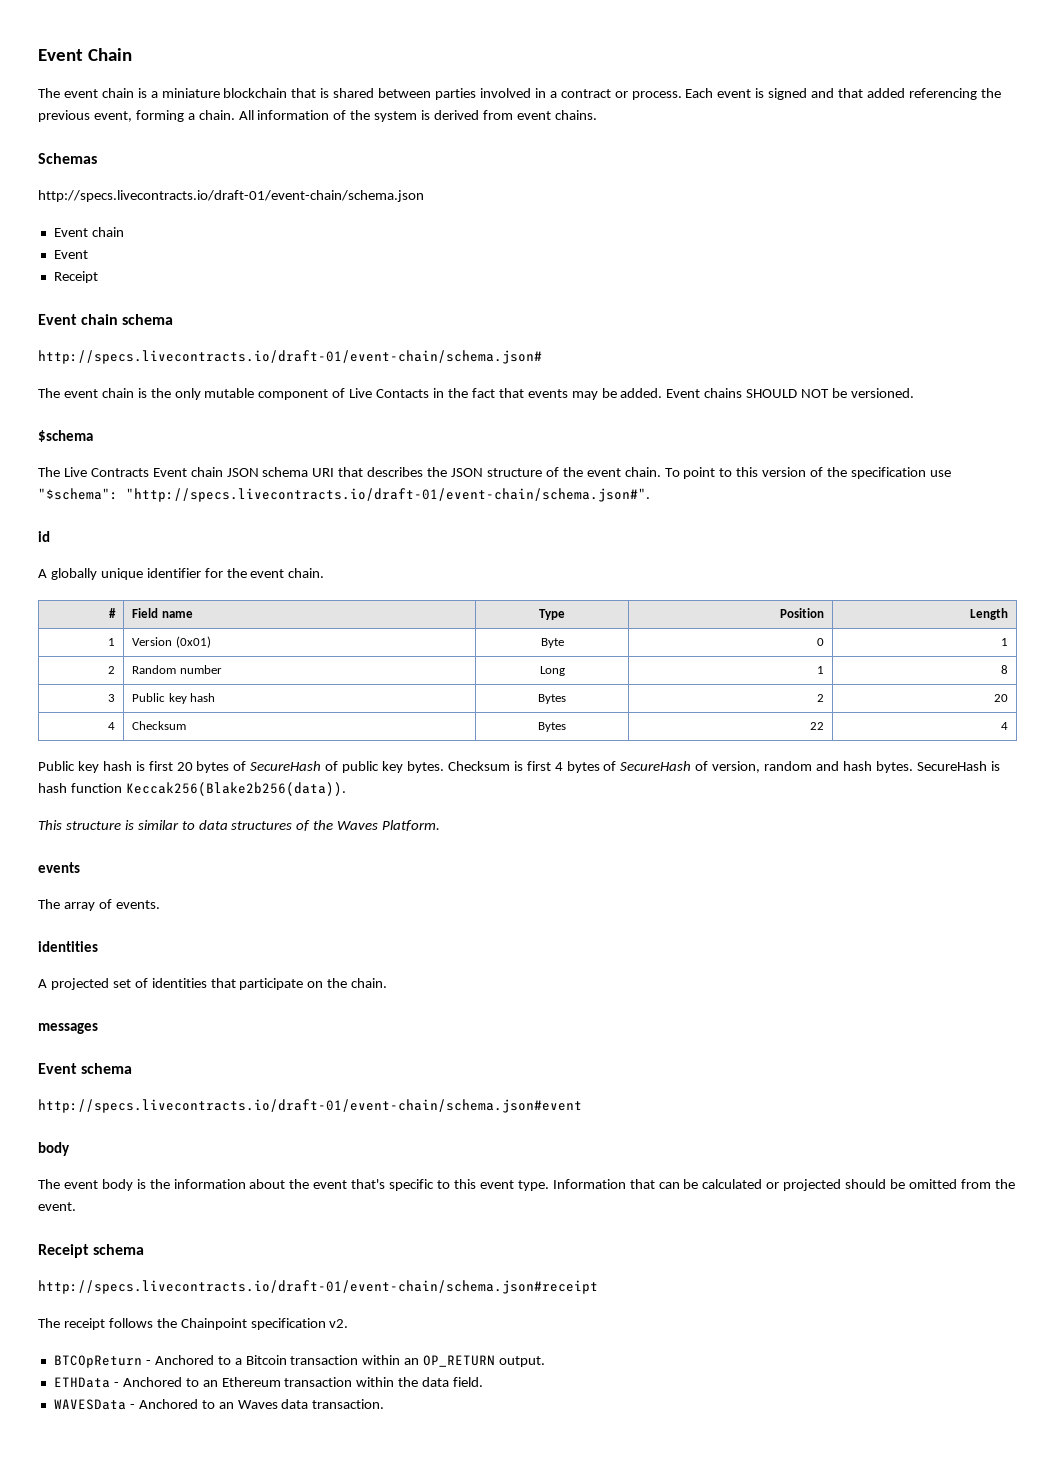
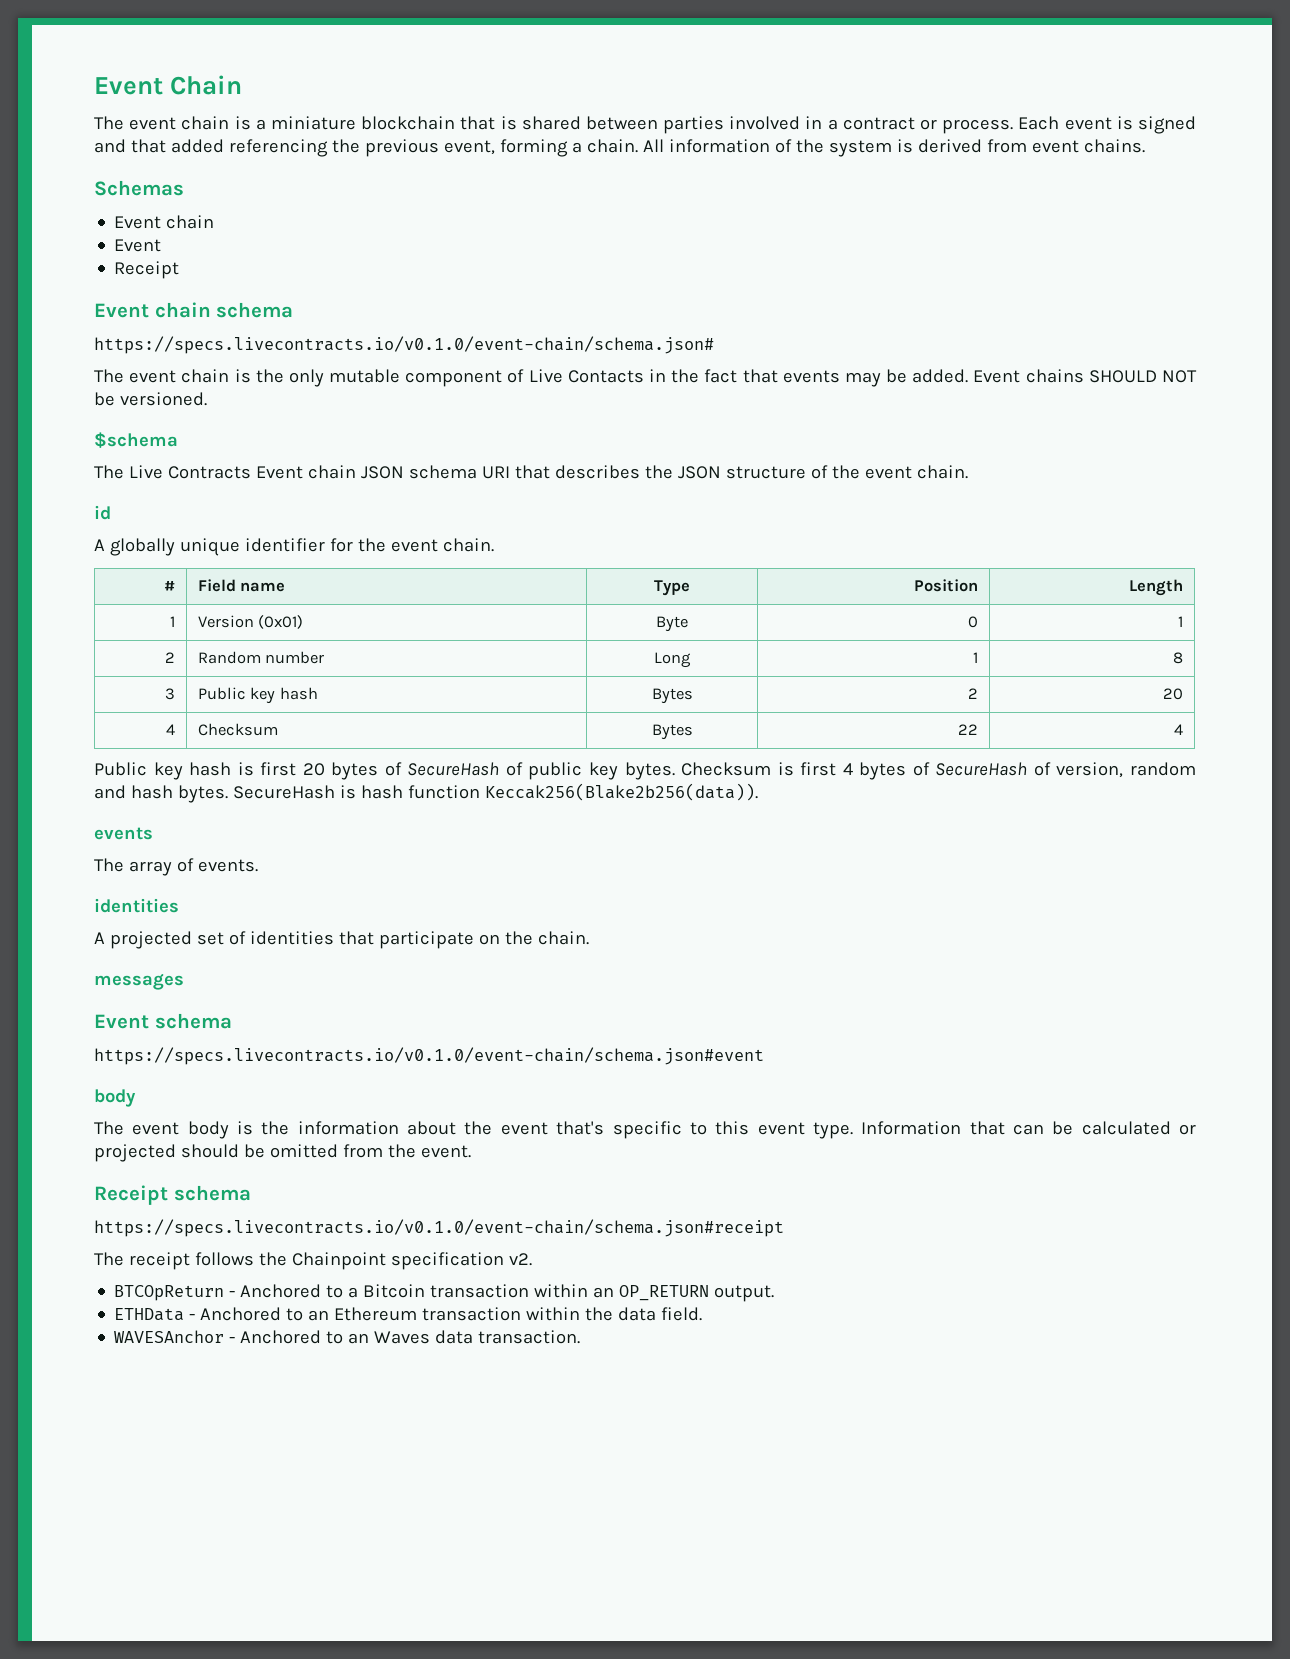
- http://specs.livecontracts.io/draft-01/event-chain/schema.json
- http://specs.livecontracts.io/draft-01/event-chain/schema.json#
+ https://specs.livecontracts.io/v0.1.0/event-chain/schema.json#
- To point to this version of the specification use "$schema": "http://specs.livecontracts.io/draft-01/event-chain/schema.json#".
- This structure is similar to data structures of the Waves Platform.
- http://specs.livecontracts.io/draft-01/event-chain/schema.json#event
+ https://specs.livecontracts.io/v0.1.0/event-chain/schema.json#event
- http://specs.livecontracts.io/draft-01/event-chain/schema.json#receipt
+ https://specs.livecontracts.io/v0.1.0/event-chain/schema.json#receipt
- WAVESData - Anchored to an Waves data transaction.
+ WAVESAnchor - Anchored to an Waves data transaction.

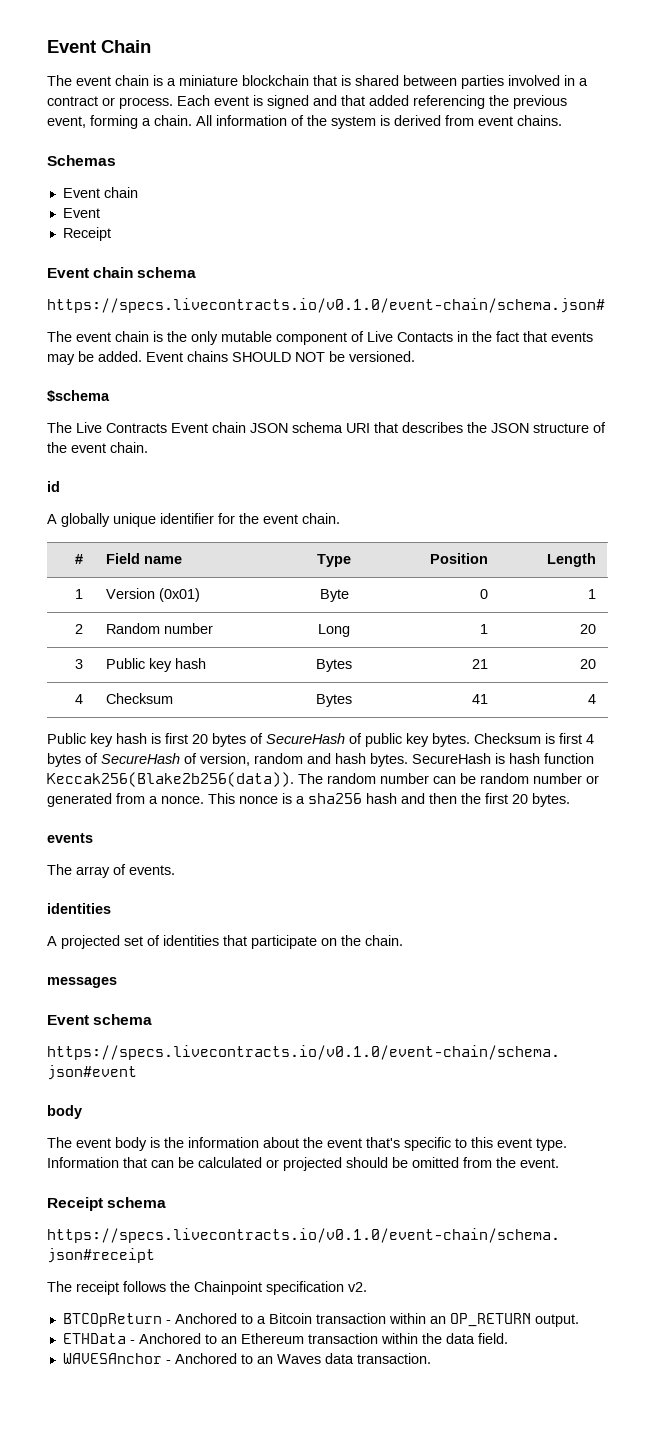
- 2 | Random number | Long | 1 | 8
+ 2 | Random number | Long | 1 | 20
- 3 | Public key hash | Bytes | 2 | 20
+ 3 | Public key hash | Bytes | 21 | 20
- 4 | Checksum | Bytes | 22 | 4
+ 4 | Checksum | Bytes | 41 | 4
+ The random number can be random number or generated from a nonce. This nonce is a sha256 hash and then the first 20 bytes.

